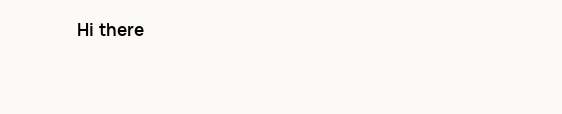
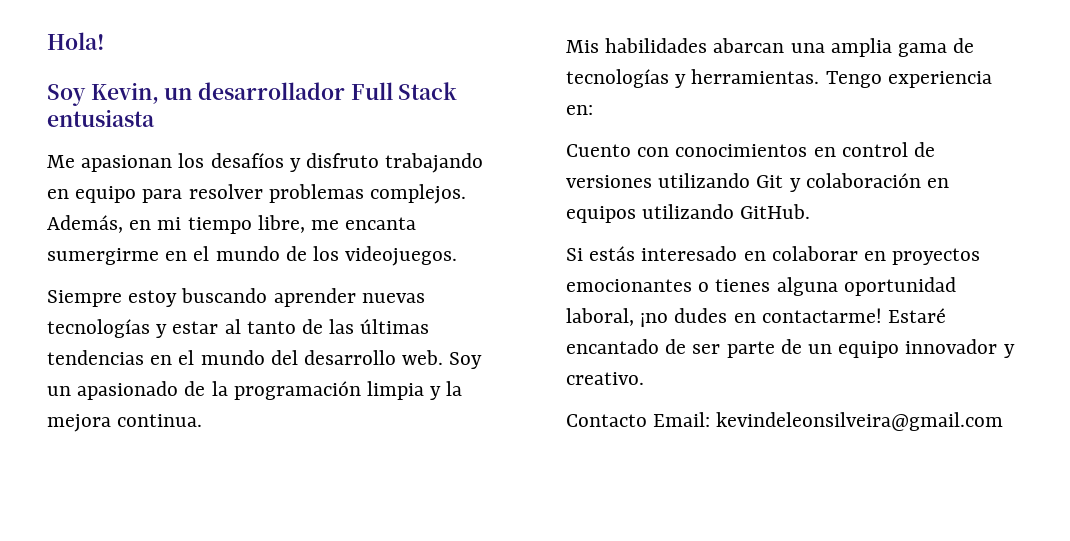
- Hi there
+ Hola!
+ Soy Kevin, un desarrollador Full Stack entusiasta
+ Me apasionan los desafíos y disfruto trabajando en equipo para resolver problemas complejos. Además, en mi tiempo libre, me encanta sumergirme en el mundo de los videojuegos.
+ Siempre estoy buscando aprender nuevas tecnologías y estar al tanto de las últimas tendencias en el mundo del desarrollo web. Soy un apasionado de la programación limpia y la mejora continua.
+ Mis habilidades abarcan una amplia gama de tecnologías y herramientas. Tengo experiencia en:
+ Cuento con conocimientos en control de versiones utilizando Git y colaboración en equipos utilizando GitHub.
+ Si estás interesado en colaborar en proyectos emocionantes o tienes alguna oportunidad laboral, ¡no dudes en contactarme! Estaré encantado de ser parte de un equipo innovador y creativo.
+ Contacto Email: kevindeleonsilveira@gmail.com

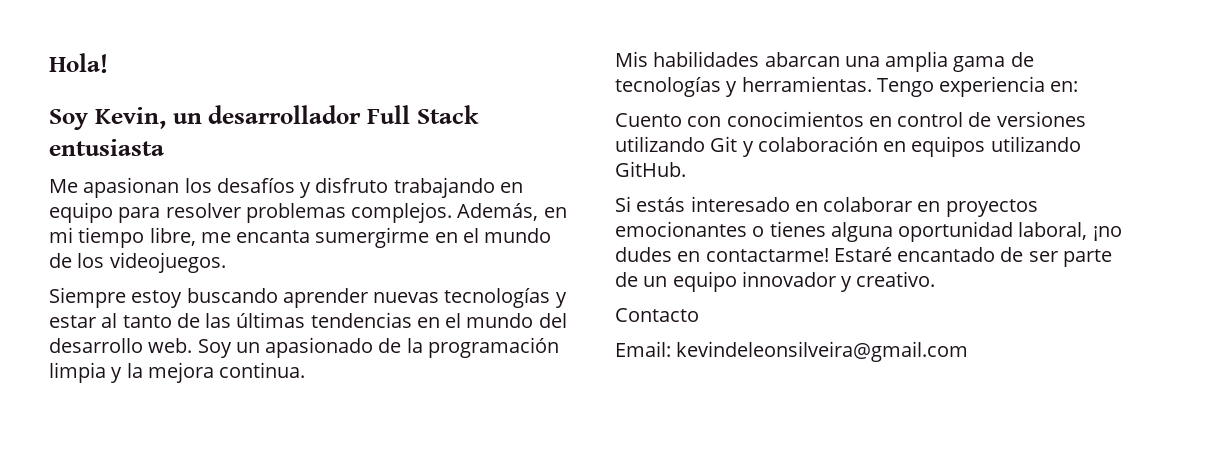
- Contacto Email: kevindeleonsilveira@gmail.com
+ Contacto
+ Email: kevindeleonsilveira@gmail.com

